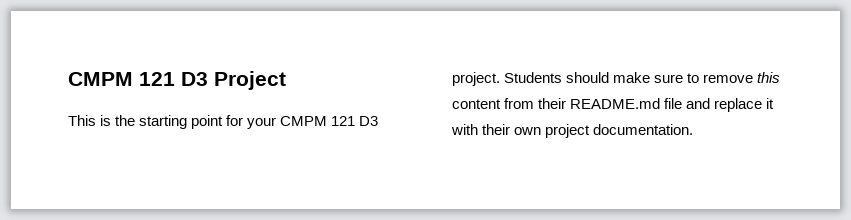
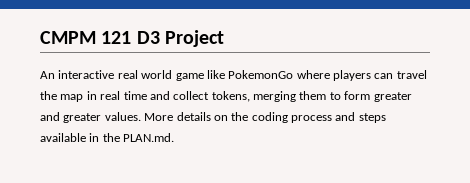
- This is the starting point for your CMPM 121 D3 project. Students should make sure to remove this content from their README.md file and replace it with their own project documentation.
+ An interactive real world game like PokemonGo where players can travel the map in real time and collect tokens, merging them to form greater and greater values. More details on the coding process and steps available in the PLAN.md.

